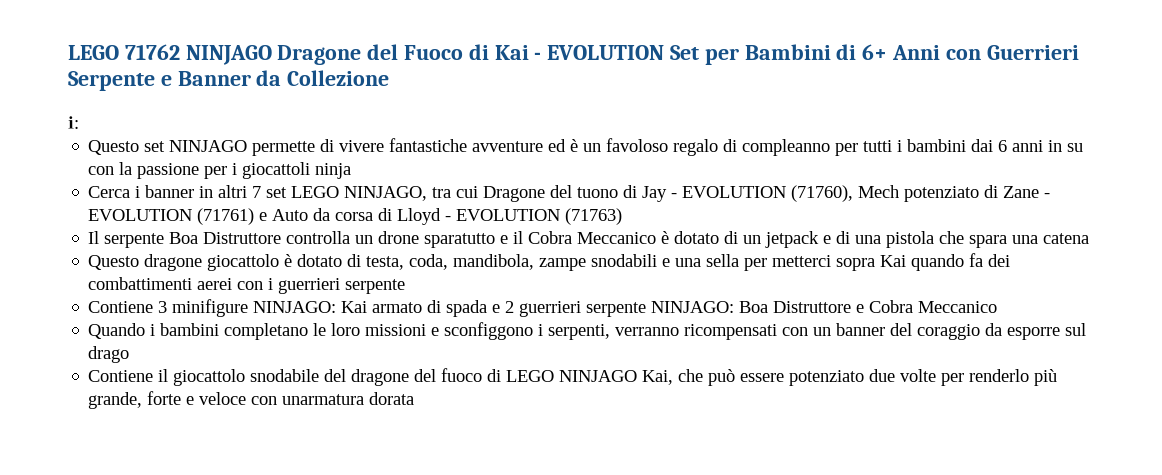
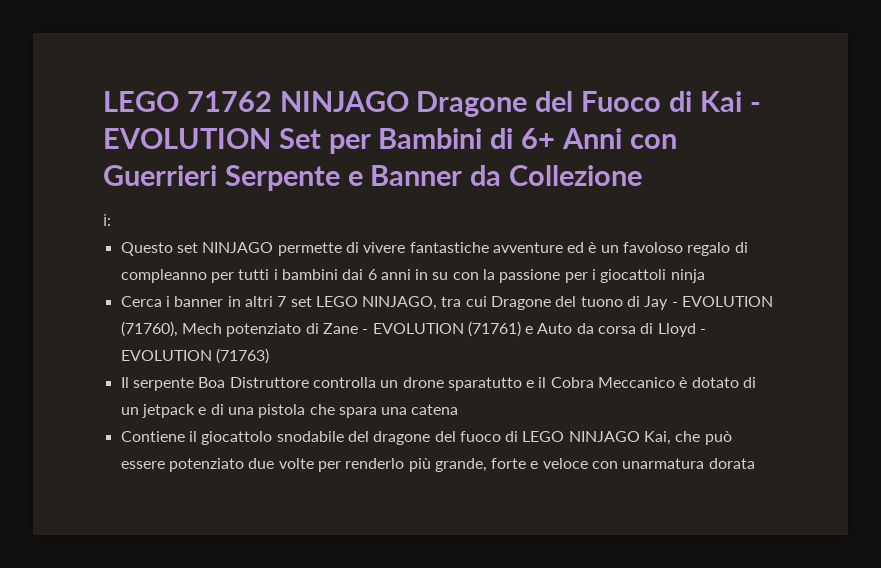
- Questo dragone giocattolo è dotato di testa, coda, mandibola, zampe snodabili e una sella per metterci sopra Kai quando fa dei combattimenti aerei con i guerrieri serpente
- Contiene 3 minifigure NINJAGO: Kai armato di spada e 2 guerrieri serpente NINJAGO: Boa Distruttore e Cobra Meccanico
- Quando i bambini completano le loro missioni e sconfiggono i serpenti, verranno ricompensati con un banner del coraggio da esporre sul drago

